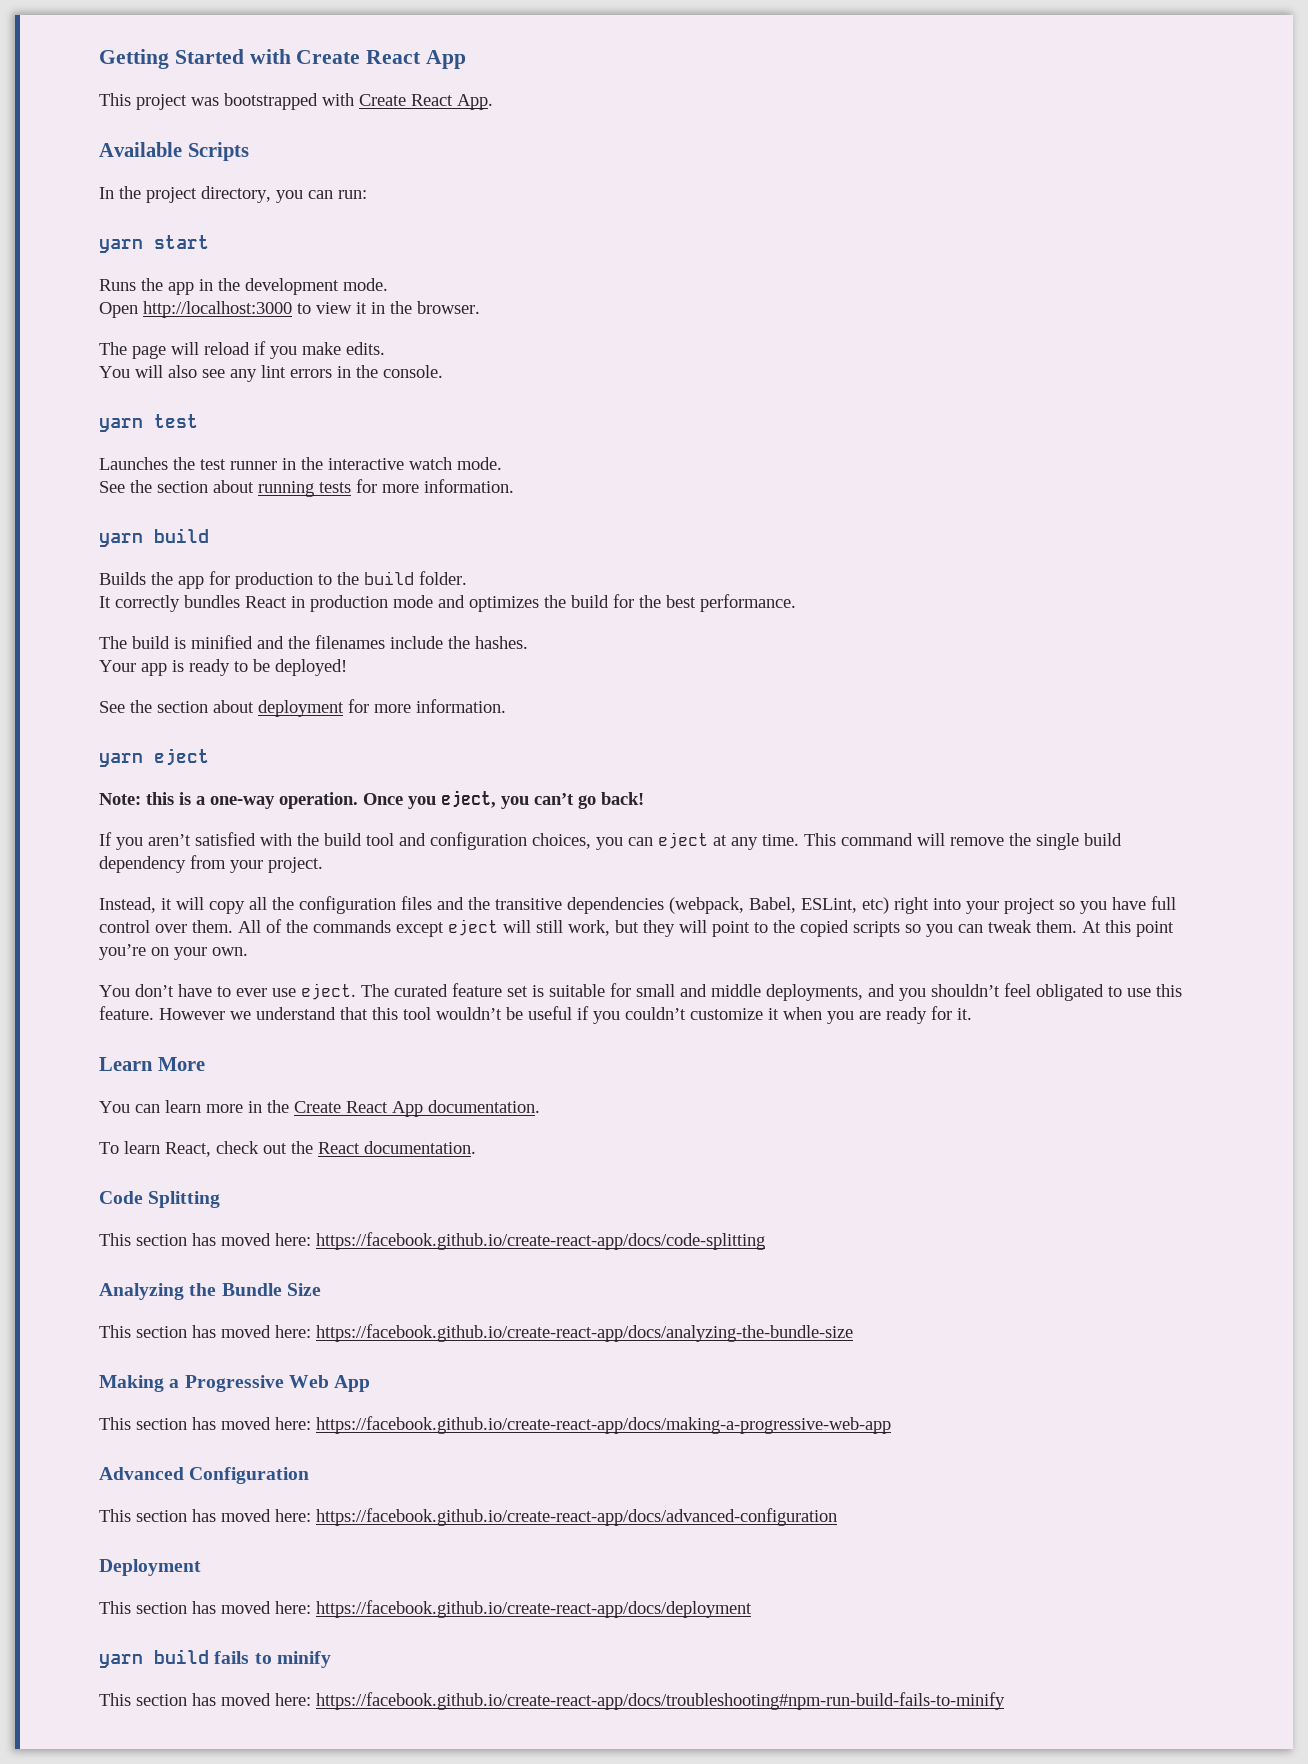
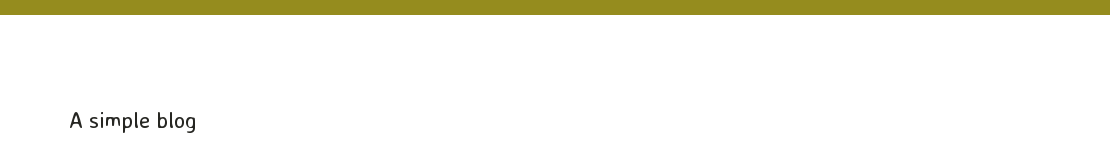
- Getting Started with Create React App
- This project was bootstrapped with Create React App.
- Available Scripts
- In the project directory, you can run:
- yarn start
- Runs the app in the development mode.
- Open http://localhost:3000 to view it in the browser.
- The page will reload if you make edits.
- You will also see any lint errors in the console.
- yarn test
- Launches the test runner in the interactive watch mode.
- See the section about running tests for more information.
- yarn build
- Builds the app for production to the build folder.
- It correctly bundles React in production mode and optimizes the build for the best performance.
- The build is minified and the filenames include the hashes.
- Your app is ready to be deployed!
- See the section about deployment for more information.
- yarn eject
- Note: this is a one-way operation. Once you eject, you can’t go back!
- If you aren’t satisfied with the build tool and configuration choices, you can eject at any time. This command will remove the single build dependency from your project.
- Instead, it will copy all the configuration files and the transitive dependencies (webpack, Babel, ESLint, etc) right into your project so you have full control over them. All of the commands except eject will still work, but they will point to the copied scripts so you can tweak them. At this point you’re on your own.
- You don’t have to ever use eject. The curated feature set is suitable for small and middle deployments, and you shouldn’t feel obligated to use this feature. However we understand that this tool wouldn’t be useful if you couldn’t customize it when you are ready for it.
- Learn More
- You can learn more in the Create React App documentation.
- To learn React, check out the React documentation.
- Code Splitting
- This section has moved here: https://facebook.github.io/create-react-app/docs/code-splitting
- Analyzing the Bundle Size
- This section has moved here: https://facebook.github.io/create-react-app/docs/analyzing-the-bundle-size
- Making a Progressive Web App
- This section has moved here: https://facebook.github.io/create-react-app/docs/making-a-progressive-web-app
- Advanced Configuration
- This section has moved here: https://facebook.github.io/create-react-app/docs/advanced-configuration
- Deployment
- This section has moved here: https://facebook.github.io/create-react-app/docs/deployment
- yarn build fails to minify
- This section has moved here: https://facebook.github.io/create-react-app/docs/troubleshooting#npm-run-build-fails-to-minify
+ A simple blog

